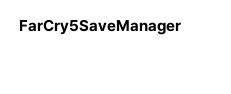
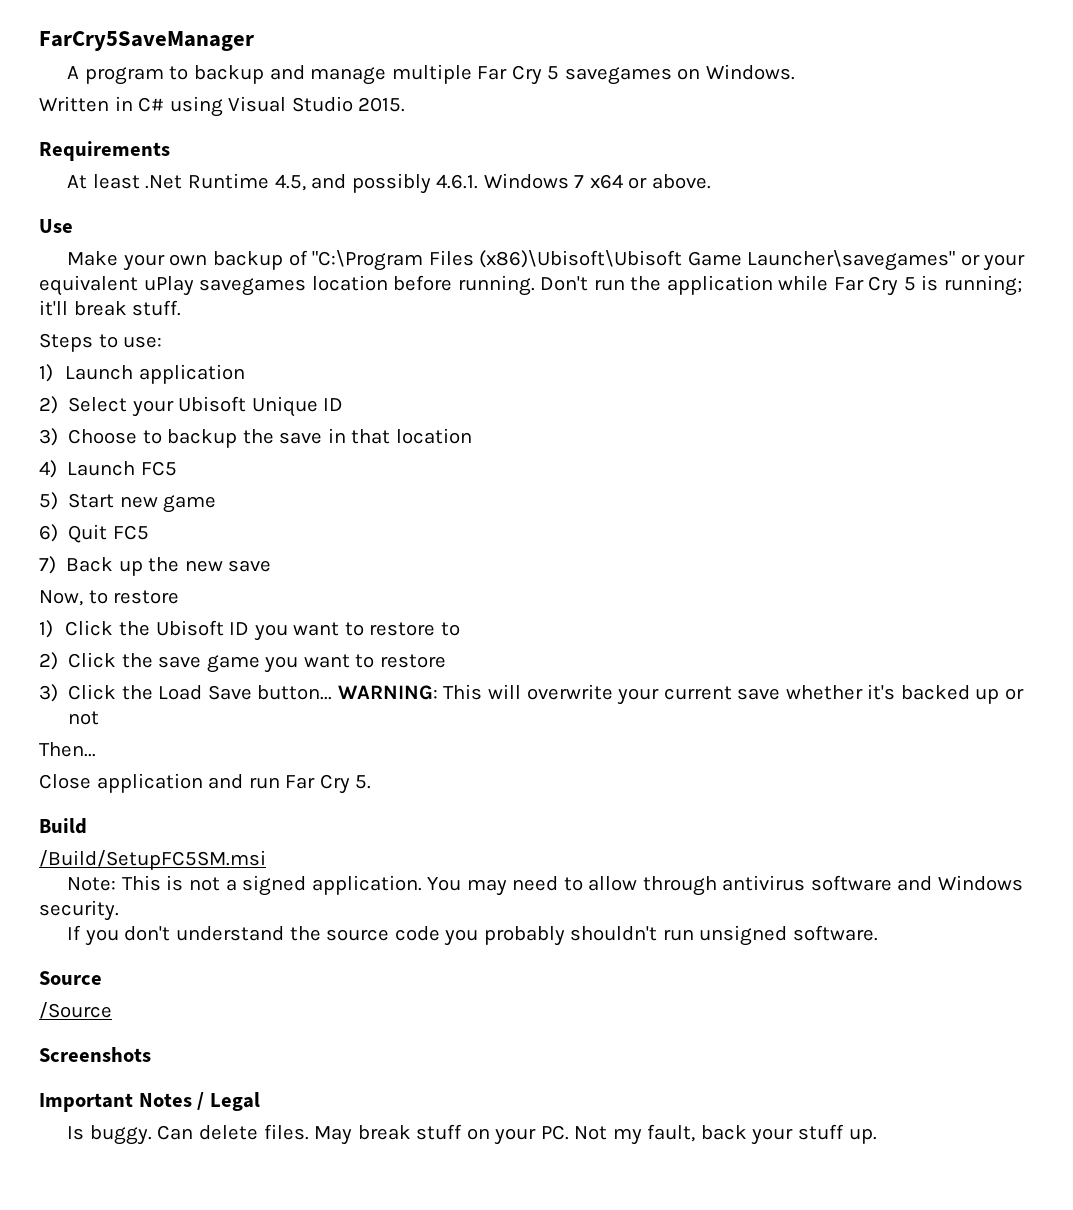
+ A program to backup and manage multiple Far Cry 5 savegames on Windows.
+ Written in C# using Visual Studio 2015.
+ Requirements
+ At least .Net Runtime 4.5, and possibly 4.6.1. Windows 7 x64 or above.
+ Use
+ Make your own backup of "C:\Program Files (x86)\Ubisoft\Ubisoft Game Launcher\savegames" or your equivalent uPlay savegames location before running. Don't run the application while Far Cry 5 is running; it'll break stuff.
+ Steps to use:
+ 1) Launch application
+ 2) Select your Ubisoft Unique ID
+ 3) Choose to backup the save in that location
+ 4) Launch FC5
+ 5) Start new game
+ 6) Quit FC5
+ 7) Back up the new save
+ Now, to restore
+ 1) Click the Ubisoft ID you want to restore to
+ 2) Click the save game you want to restore
+ 3) Click the Load Save button... WARNING: This will overwrite your current save whether it's backed up or not
+ Then...
+ Close application and run Far Cry 5.
+ Build
+ /Build/SetupFC5SM.msi
+ Note: This is not a signed application. You may need to allow through antivirus software and Windows security.
+ If you don't understand the source code you probably shouldn't run unsigned software.
+ Source
+ /Source
+ Screenshots
+ Important Notes / Legal
+ Is buggy. Can delete files. May break stuff on your PC. Not my fault, back your stuff up.

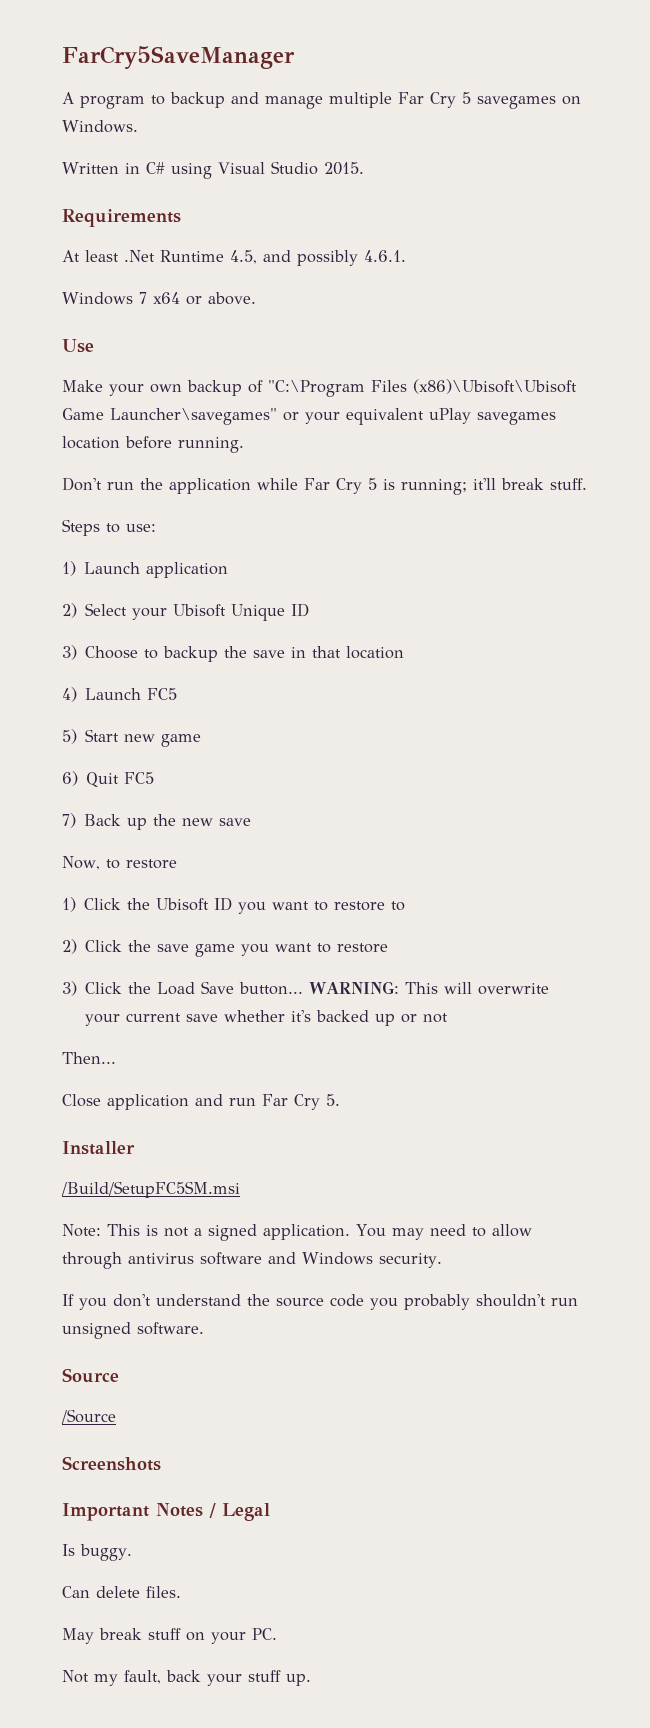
- At least .Net Runtime 4.5, and possibly 4.6.1. Windows 7 x64 or above.
+ At least .Net Runtime 4.5, and possibly 4.6.1.
+ Windows 7 x64 or above.
- Make your own backup of "C:\Program Files (x86)\Ubisoft\Ubisoft Game Launcher\savegames" or your equivalent uPlay savegames location before running. Don't run the application while Far Cry 5 is running; it'll break stuff.
+ Make your own backup of "C:\Program Files (x86)\Ubisoft\Ubisoft Game Launcher\savegames" or your equivalent uPlay savegames location before running.
+ Don't run the application while Far Cry 5 is running; it'll break stuff.
- Build
+ Installer
- Is buggy. Can delete files. May break stuff on your PC. Not my fault, back your stuff up.
+ Is buggy.
+ Can delete files.
+ May break stuff on your PC.
+ Not my fault, back your stuff up.

